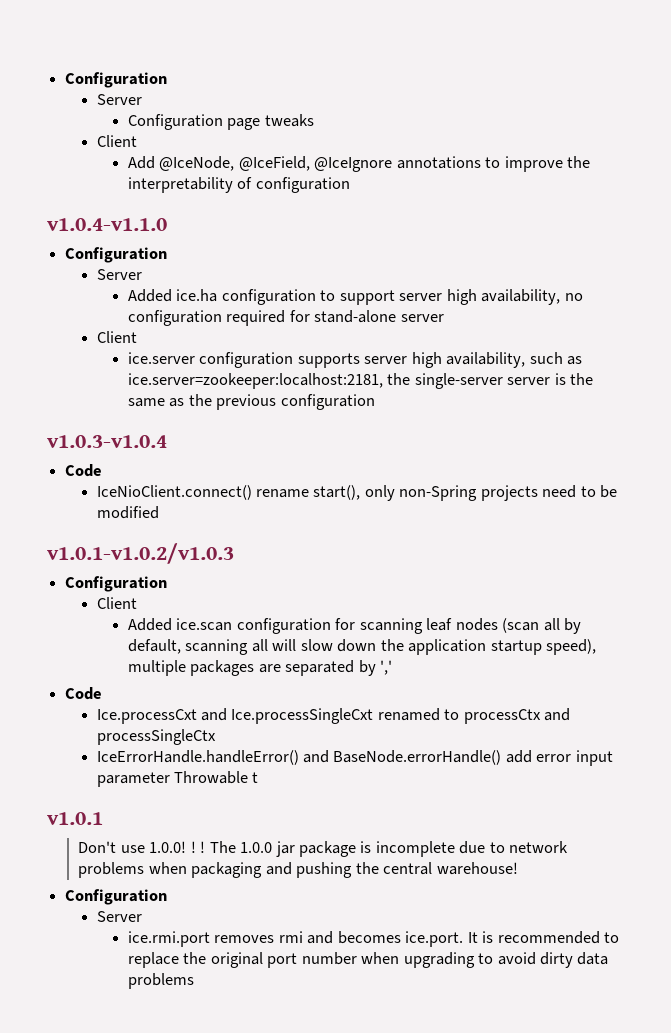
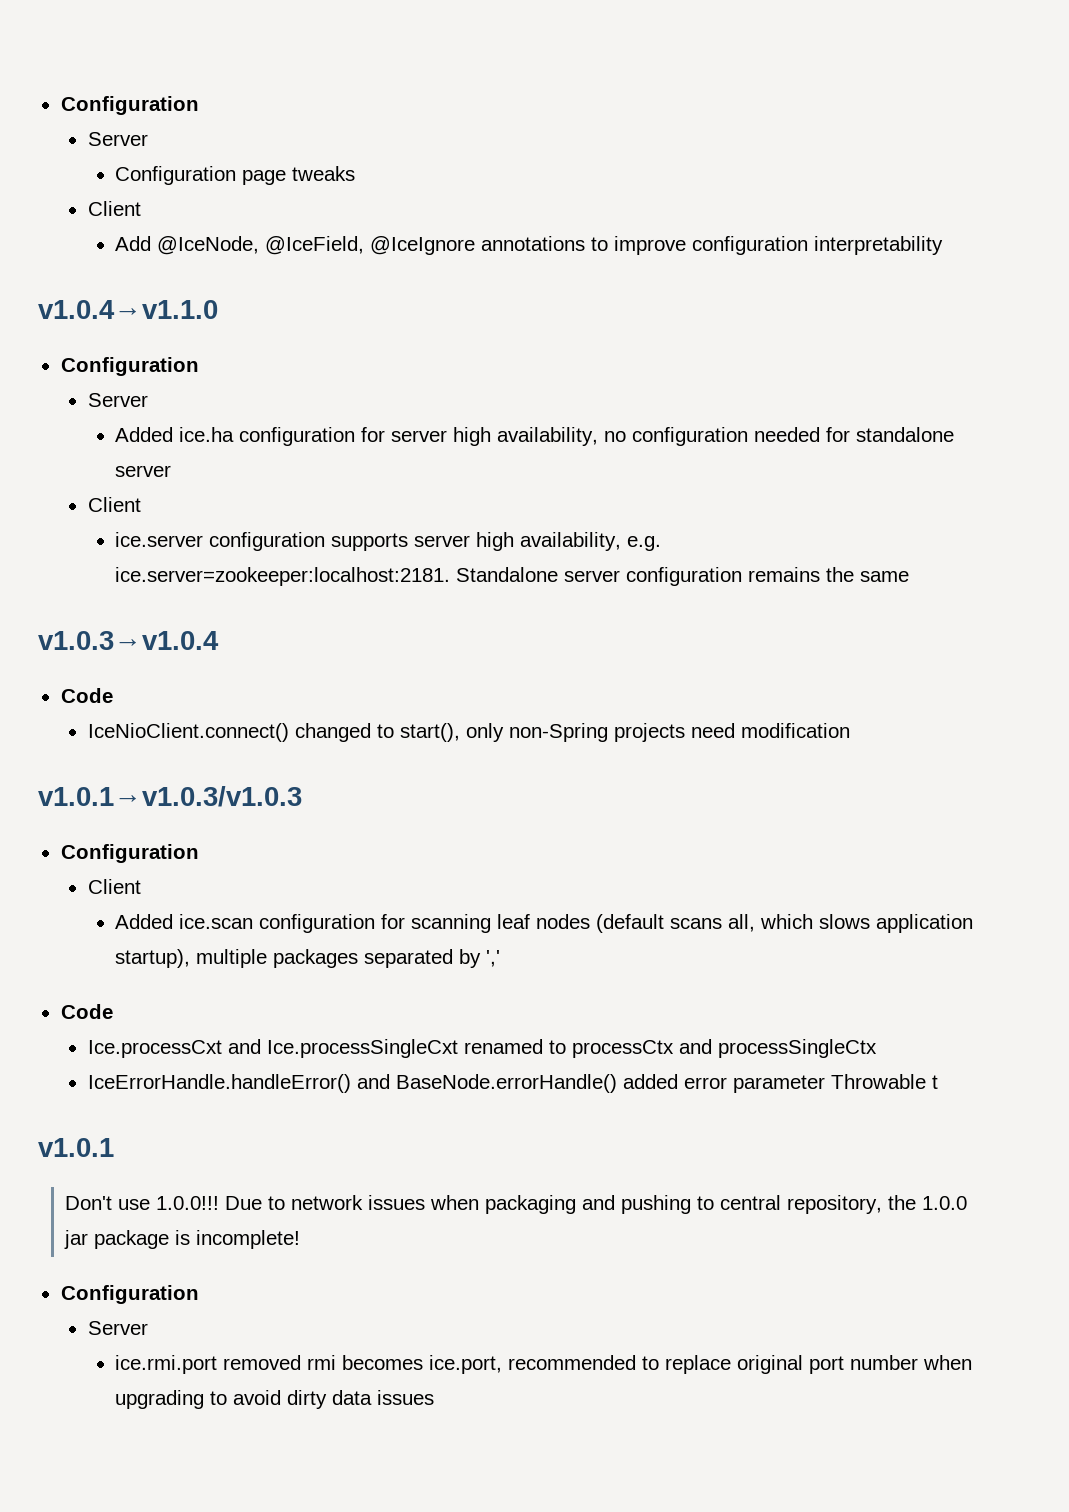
- Add @IceNode, @IceField, @IceIgnore annotations to improve the interpretability of configuration
- v1.0.4-v1.1.0
+ Add @IceNode, @IceField, @IceIgnore annotations to improve configuration interpretability
+ v1.0.4→v1.1.0
- Added ice.ha configuration to support server high availability, no configuration required for stand-alone server
+ Added ice.ha configuration for server high availability, no configuration needed for standalone server
- ice.server configuration supports server high availability, such as ice.server=zookeeper:localhost:2181, the single-server server is the same as the previous configuration
- v1.0.3-v1.0.4
+ ice.server configuration supports server high availability, e.g. ice.server=zookeeper:localhost:2181. Standalone server configuration remains the same
+ v1.0.3→v1.0.4
- IceNioClient.connect() rename start(), only non-Spring projects need to be modified
- v1.0.1-v1.0.2/v1.0.3
+ IceNioClient.connect() changed to start(), only non-Spring projects need modification
+ v1.0.1→v1.0.3/v1.0.3
- Added ice.scan configuration for scanning leaf nodes (scan all by default, scanning all will slow down the application startup speed), multiple packages are separated by ','
+ Added ice.scan configuration for scanning leaf nodes (default scans all, which slows application startup), multiple packages separated by ','
- IceErrorHandle.handleError() and BaseNode.errorHandle() add error input parameter Throwable t
+ IceErrorHandle.handleError() and BaseNode.errorHandle() added error parameter Throwable t
- Don't use 1.0.0! ! ! The 1.0.0 jar package is incomplete due to network problems when packaging and pushing the central warehouse!
+ Don't use 1.0.0!!! Due to network issues when packaging and pushing to central repository, the 1.0.0 jar package is incomplete!
  Configuration
  Server
- ice.rmi.port removes rmi and becomes ice.port. It is recommended to replace the original port number when upgrading to avoid dirty data problems
+ ice.rmi.port removed rmi becomes ice.port, recommended to replace original port number when upgrading to avoid dirty data issues

